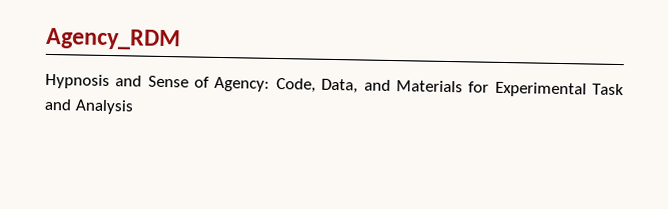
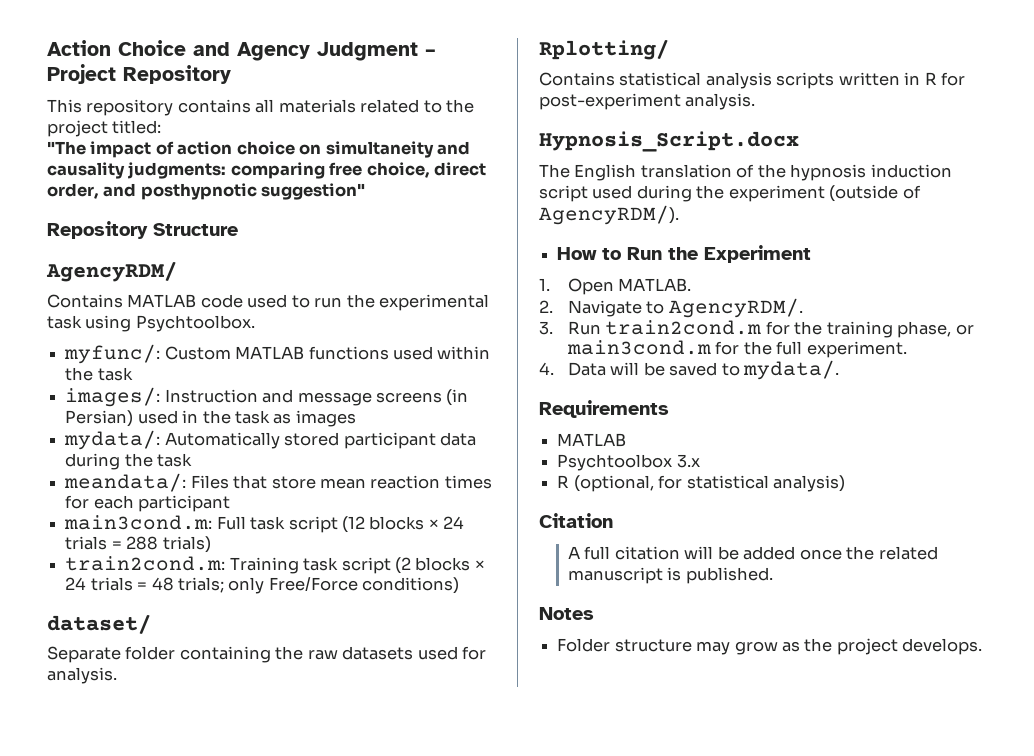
- Agency_RDM
- Hypnosis and Sense of Agency: Code, Data, and Materials for Experimental Task and Analysis
+ Action Choice and Agency Judgment – Project Repository
+ This repository contains all materials related to the project titled:
+ "The impact of action choice on simultaneity and causality judgments: comparing free choice, direct order, and posthypnotic suggestion"
+ Repository Structure
+ AgencyRDM/
+ Contains MATLAB code used to run the experimental task using Psychtoolbox.
+ myfunc/: Custom MATLAB functions used within the task
+ images/: Instruction and message screens (in Persian) used in the task as images
+ mydata/: Automatically stored participant data during the task
+ meandata/: Files that store mean reaction times for each participant
+ main3cond.m: Full task script (12 blocks × 24 trials = 288 trials)
+ train2cond.m: Training task script (2 blocks × 24 trials = 48 trials; only Free/Force conditions)
+ dataset/
+ Separate folder containing the raw datasets used for analysis.
+ Rplotting/
+ Contains statistical analysis scripts written in R for post-experiment analysis.
+ Hypnosis_Script.docx
+ The English translation of the hypnosis induction script used during the experiment (outside of AgencyRDM/).
+ How to Run the Experiment
+ 1. Open MATLAB.
+ 2. Navigate to AgencyRDM/.
+ 3. Run train2cond.m for the training phase, or main3cond.m for the full experiment.
+ 4. Data will be saved to mydata/.
+ Requirements
+ MATLAB
+ Psychtoolbox 3.x
+ R (optional, for statistical analysis)
+ Citation
+ A full citation will be added once the related manuscript is published.
+ Notes
+ Folder structure may grow as the project develops.

